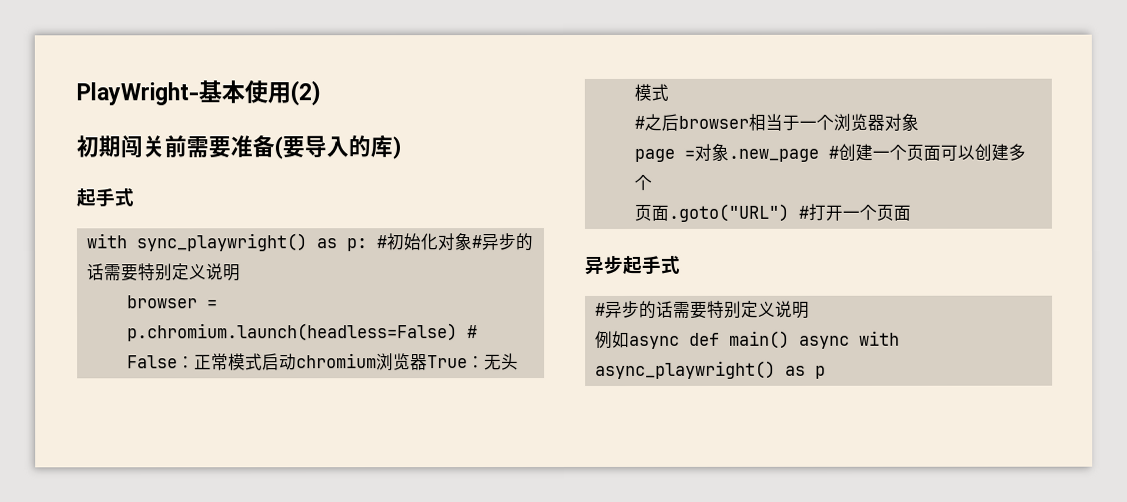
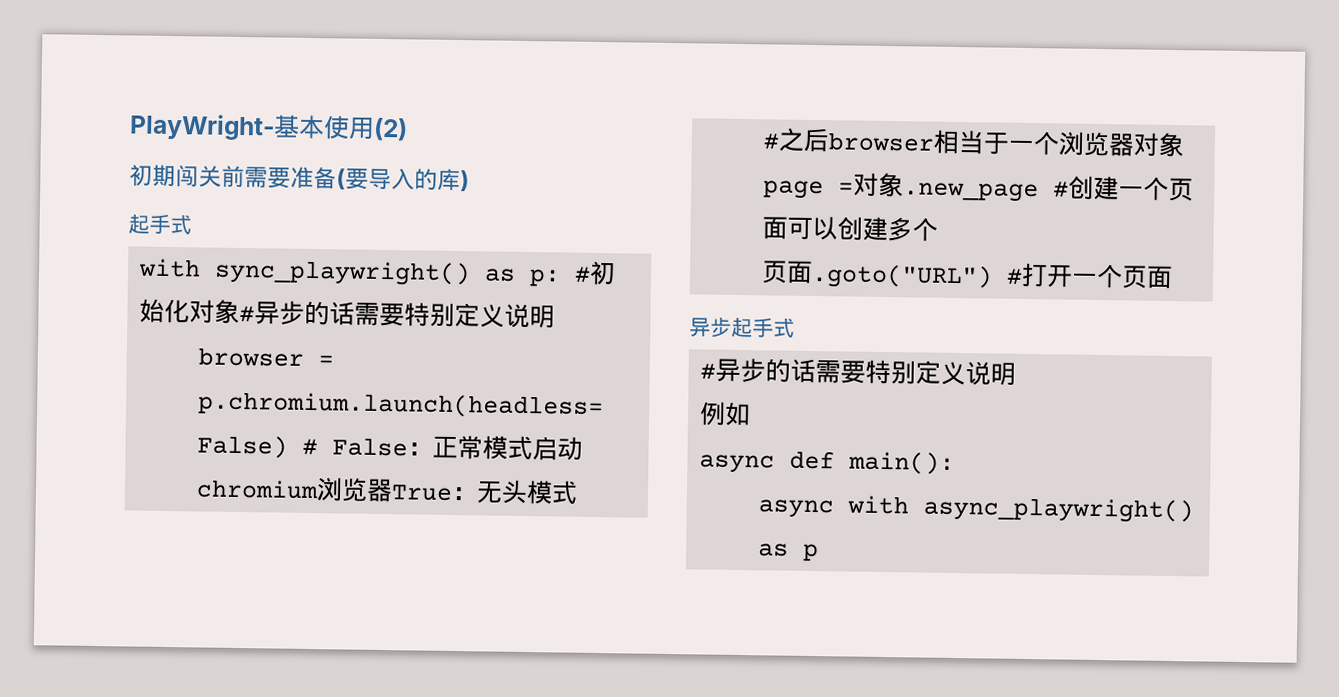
- 例如async def main() async with async_playwright() as p
+ 例如
+ async def main():
+ async with async_playwright() as p

